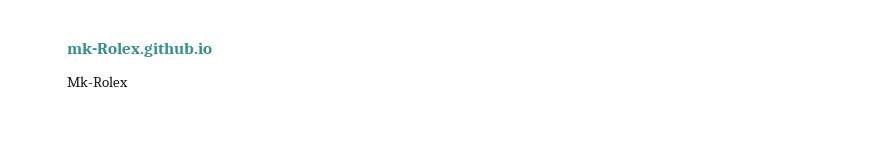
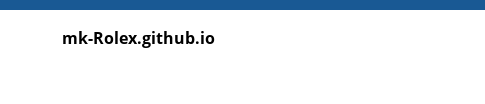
- Mk-Rolex

